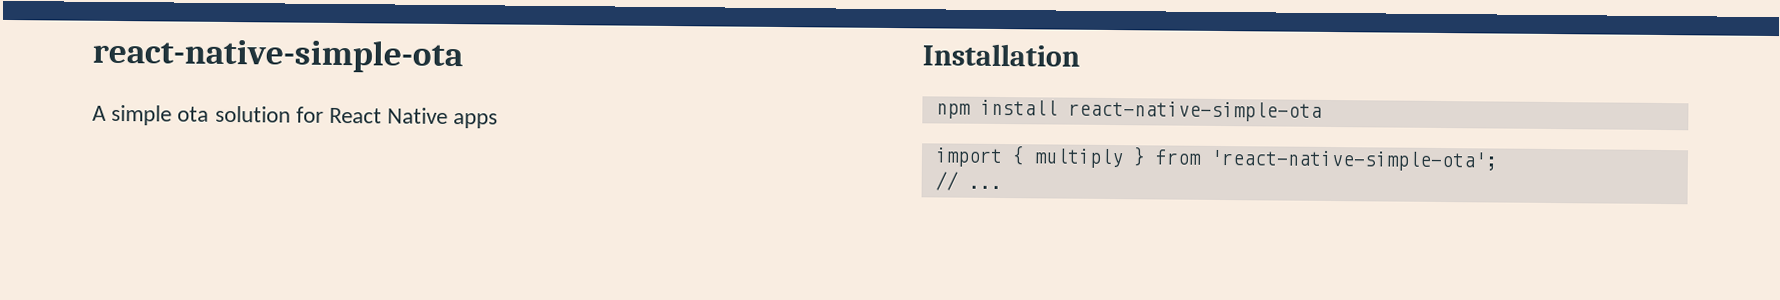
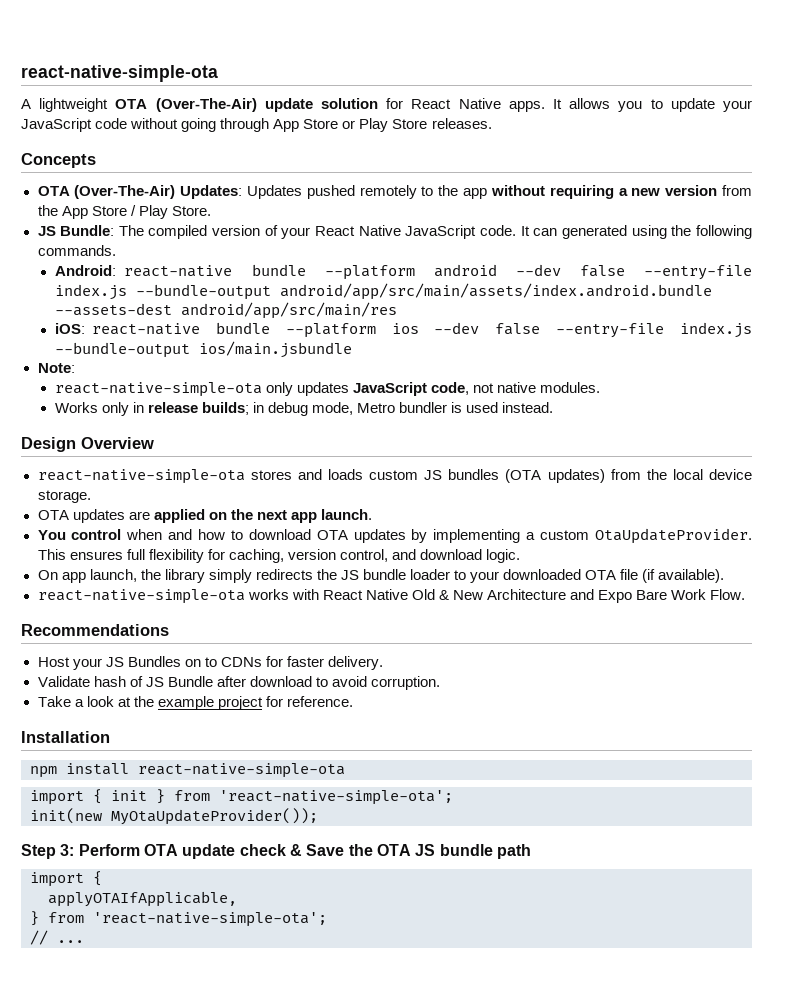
- A simple ota solution for React Native apps
+ A lightweight OTA (Over-The-Air) update solution for React Native apps. It allows you to update your JavaScript code without going through App Store or Play Store releases.
+ Concepts
+ OTA (Over-The-Air) Updates: Updates pushed remotely to the app without requiring a new version from the App Store / Play Store.
+ JS Bundle: The compiled version of your React Native JavaScript code. It can generated using the following commands.
+ Android: react-native bundle --platform android --dev false --entry-file index.js --bundle-output android/app/src/main/assets/index.android.bundle --assets-dest android/app/src/main/res
+ iOS: react-native bundle --platform ios --dev false --entry-file index.js --bundle-output ios/main.jsbundle
+ Note:
+ react-native-simple-ota only updates JavaScript code, not native modules.
+ Works only in release builds; in debug mode, Metro bundler is used instead.
+ Design Overview
+ react-native-simple-ota stores and loads custom JS bundles (OTA updates) from the local device storage.
+ OTA updates are applied on the next app launch.
+ You control when and how to download OTA updates by implementing a custom OtaUpdateProvider. This ensures full flexibility for caching, version control, and download logic.
+ On app launch, the library simply redirects the JS bundle loader to your downloaded OTA file (if available).
+ react-native-simple-ota works with React Native Old & New Architecture and Expo Bare Work Flow.
+ Recommendations
+ Host your JS Bundles on to CDNs for faster delivery.
+ Validate hash of JS Bundle after download to avoid corruption.
+ Take a look at the example project for reference.
- import { multiply } from 'react-native-simple-ota';
+ import { init } from 'react-native-simple-ota';
+ init(new MyOtaUpdateProvider());
+ Step 3: Perform OTA update check & Save the OTA JS bundle path
+ import {
+ applyOTAIfApplicable,
+ } from 'react-native-simple-ota';

